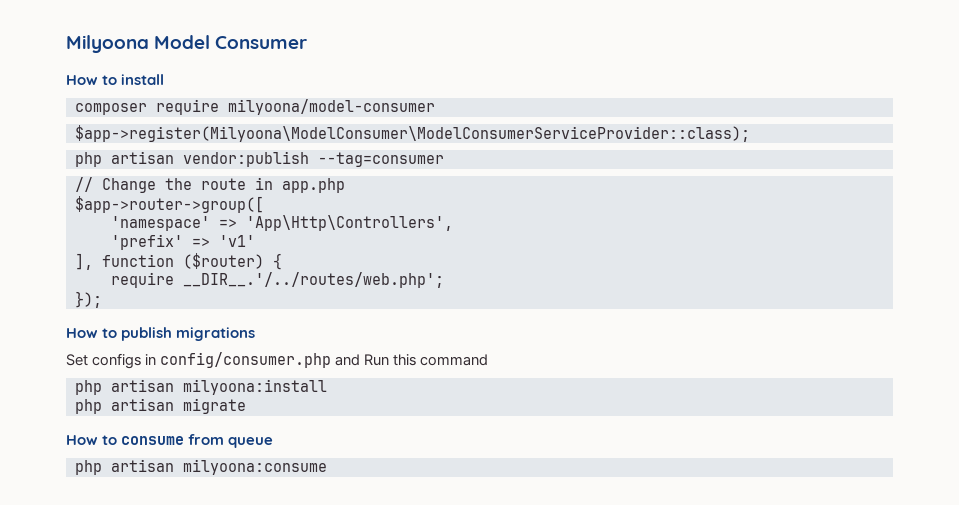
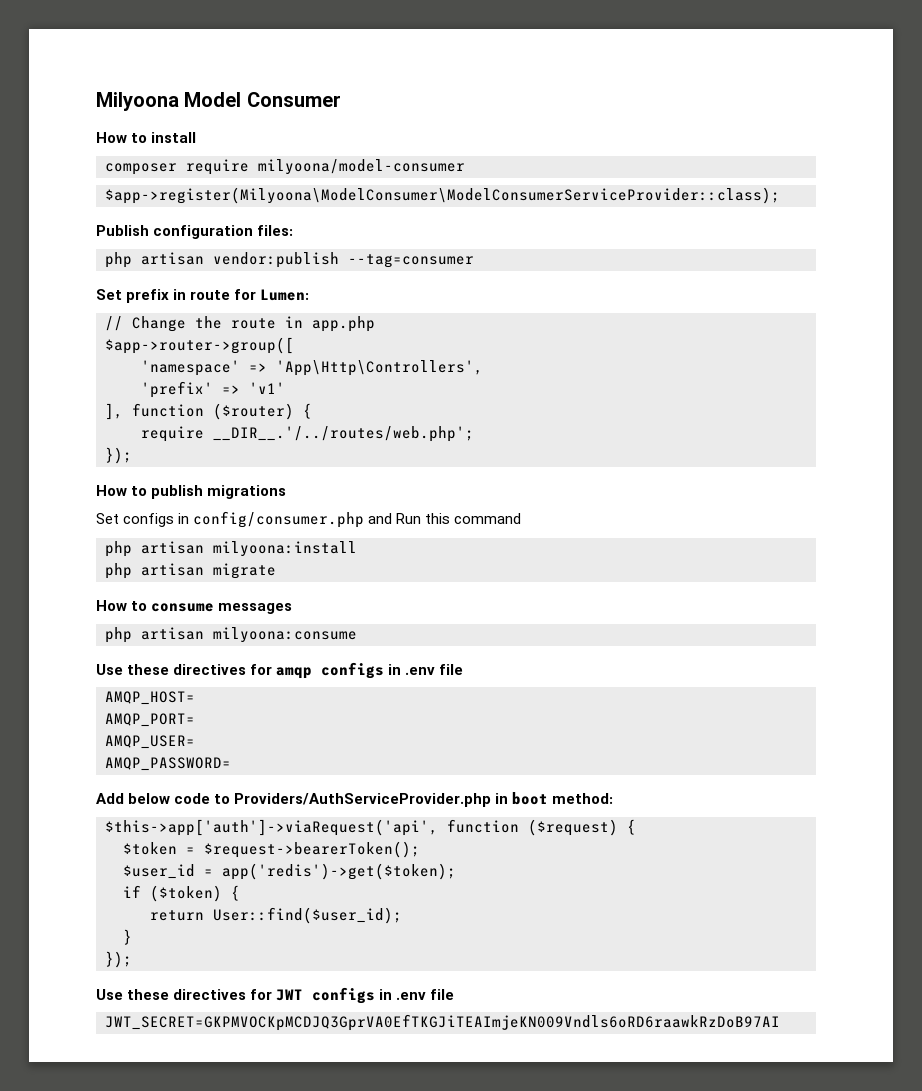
+ Publish configuration files:
+ Set prefix in route for Lumen:
- How to consume from queue
+ How to consume messages
+ Use these directives for amqp configs in .env file
+ AMQP_HOST=
+ AMQP_PORT=
+ AMQP_USER=
+ AMQP_PASSWORD=
+ Add below code to Providers/AuthServiceProvider.php in boot method:
+ $this->app['auth']->viaRequest('api', function ($request) {
+ $token = $request->bearerToken();
+ $user_id = app('redis')->get($token);
+ if ($token) {
+ return User::find($user_id);
+ }
+ });
+ Use these directives for JWT configs in .env file
+ JWT_SECRET=GKPMVOCKpMCDJQ3GprVA0EfTKGJiTEAImjeKN009Vndls6oRD6raawkRzDoB97AI

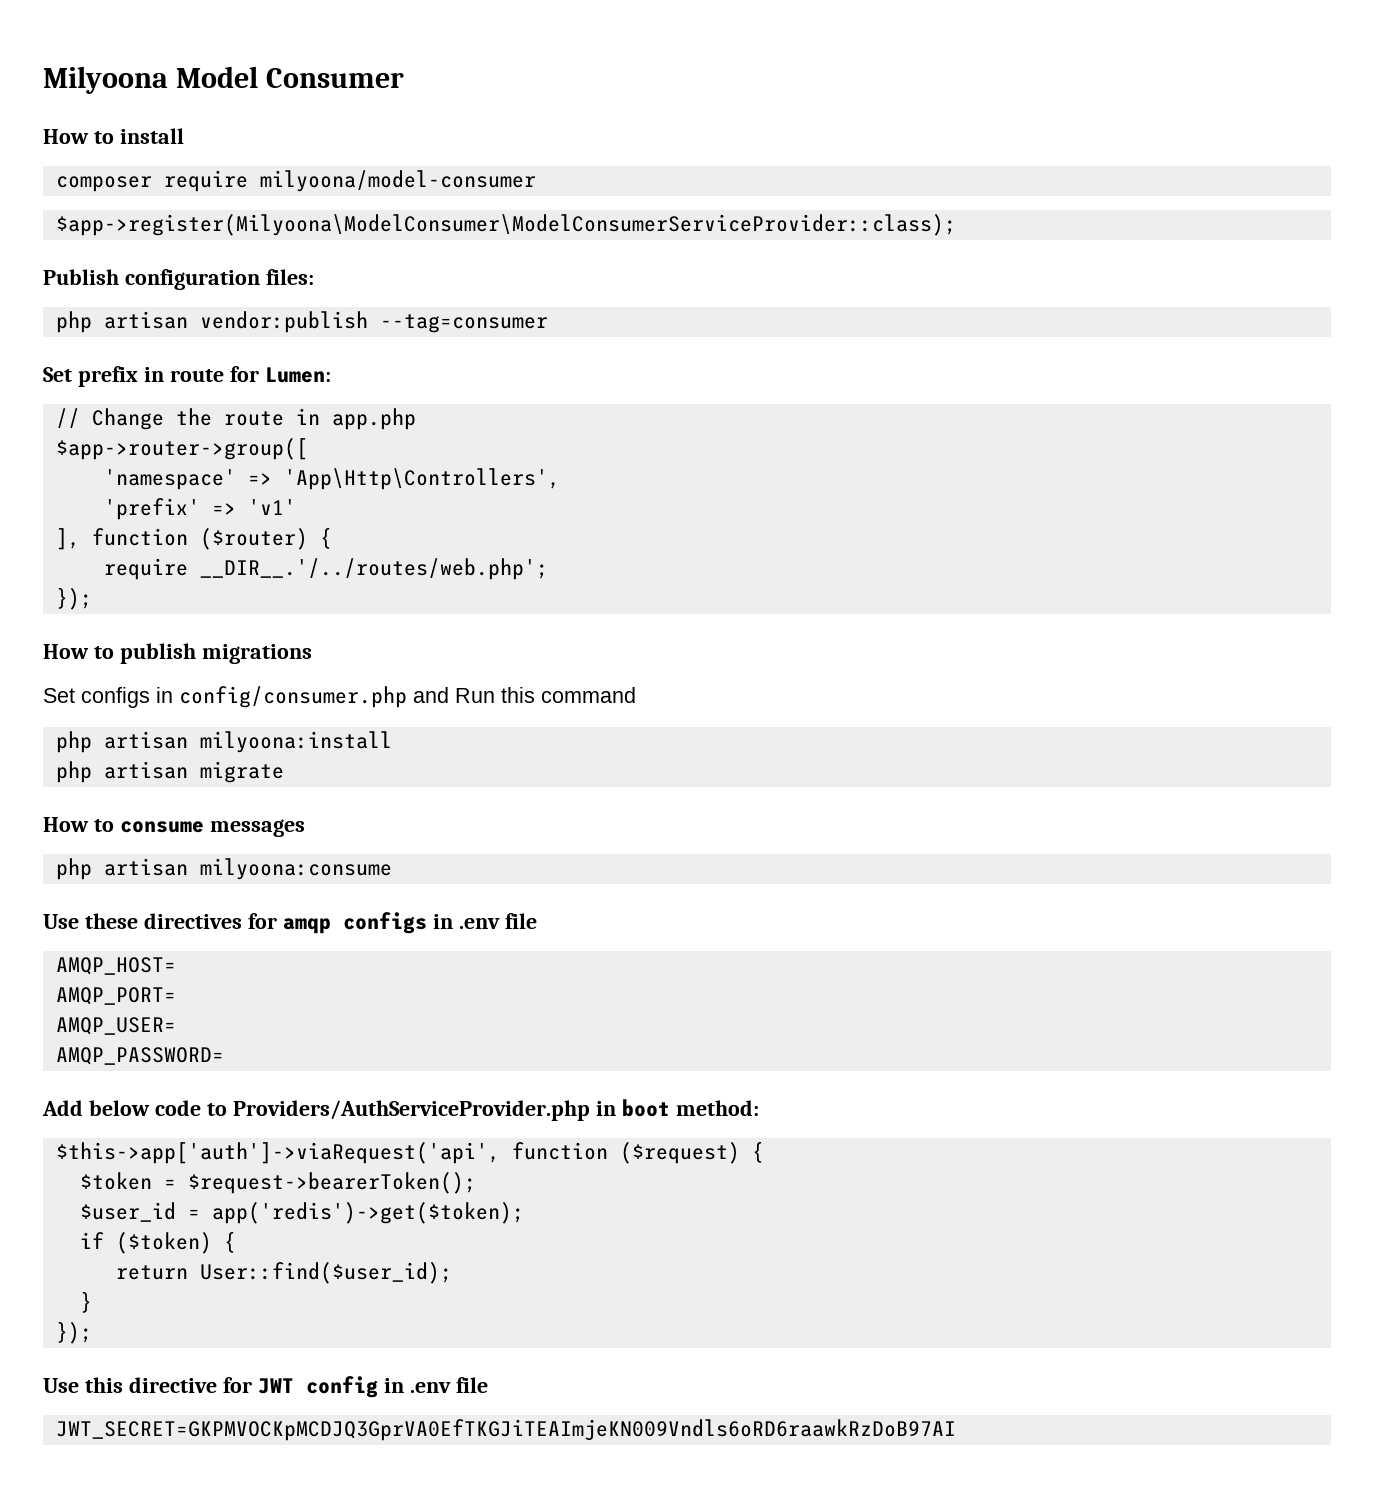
- Use these directives for JWT configs in .env file
+ Use this directive for JWT config in .env file

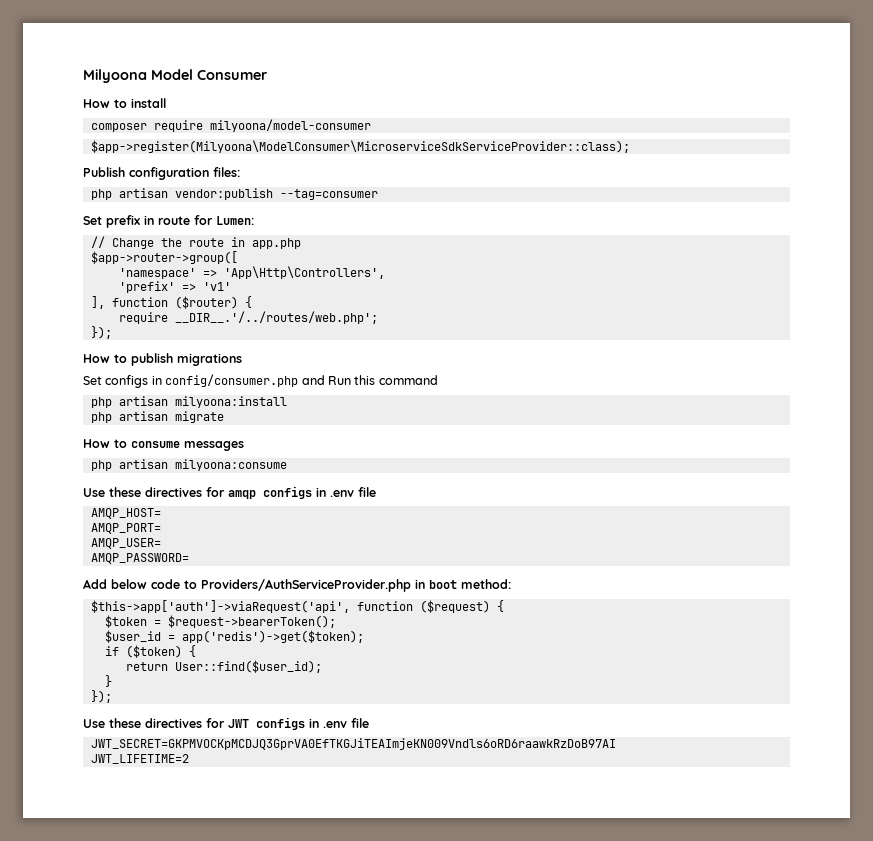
- $app->register(Milyoona\ModelConsumer\ModelConsumerServiceProvider::class);
+ $app->register(Milyoona\ModelConsumer\MicroserviceSdkServiceProvider::class);
- Use this directive for JWT config in .env file
+ Use these directives for JWT configs in .env file
+ JWT_LIFETIME=2

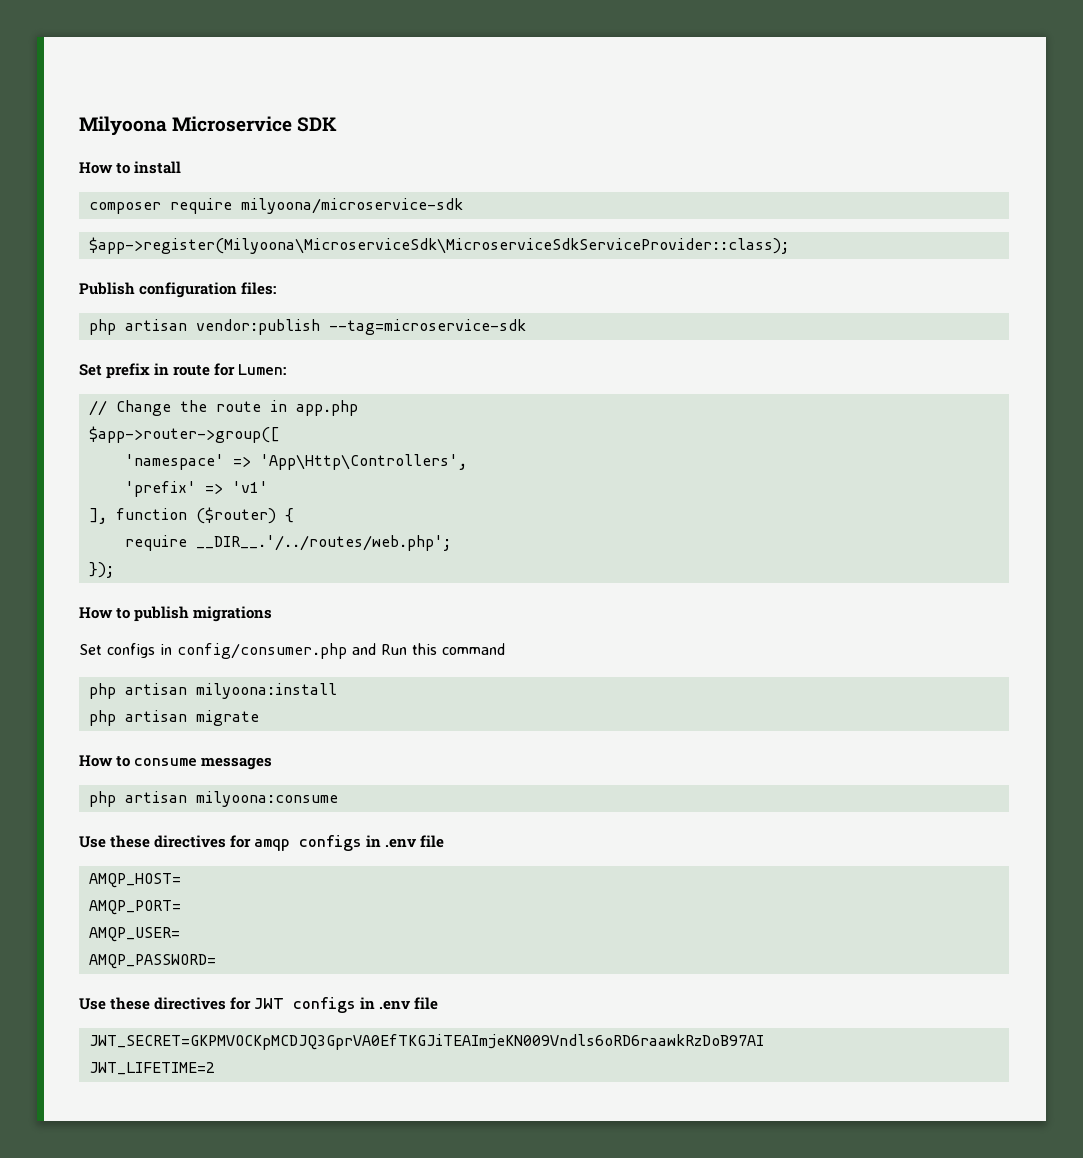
- Milyoona Model Consumer
+ Milyoona Microservice SDK
- composer require milyoona/model-consumer
- $app->register(Milyoona\ModelConsumer\MicroserviceSdkServiceProvider::class);
+ composer require milyoona/microservice-sdk
+ $app->register(Milyoona\MicroserviceSdk\MicroserviceSdkServiceProvider::class);
- php artisan vendor:publish --tag=consumer
+ php artisan vendor:publish --tag=microservice-sdk
- Add below code to Providers/AuthServiceProvider.php in boot method:
- $this->app['auth']->viaRequest('api', function ($request) {
- $token = $request->bearerToken();
- $user_id = app('redis')->get($token);
- if ($token) {
- return User::find($user_id);
- }
- });

